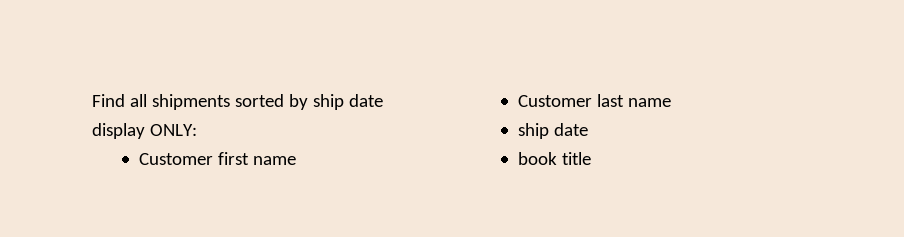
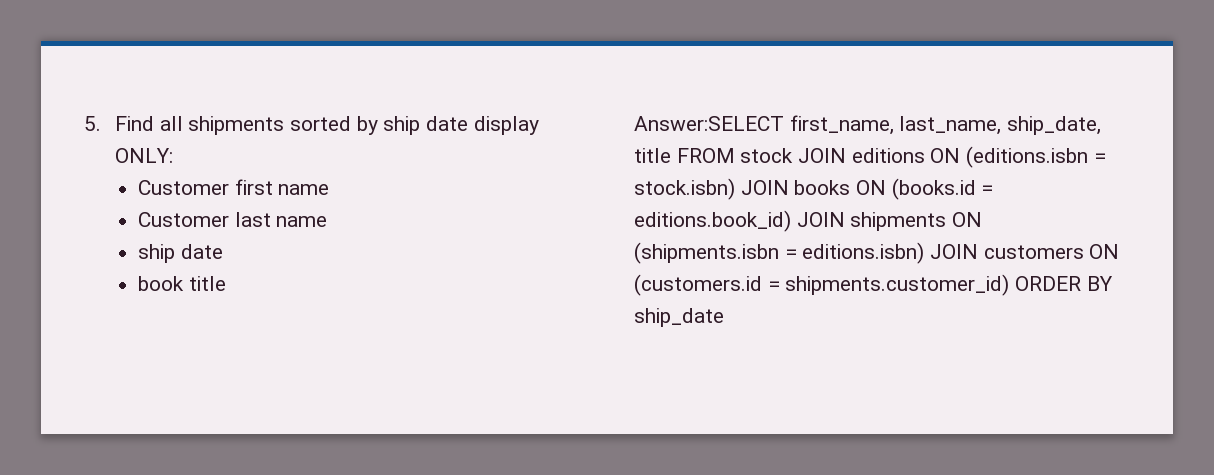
- Find all shipments sorted by ship date display ONLY:
+ 5. Find all shipments sorted by ship date display ONLY:
+ Answer:SELECT first_name, last_name, ship_date, title FROM stock JOIN editions ON (editions.isbn = stock.isbn) JOIN books ON (books.id = editions.book_id) JOIN shipments ON (shipments.isbn = editions.isbn) JOIN customers ON (customers.id = shipments.customer_id) ORDER BY ship_date

